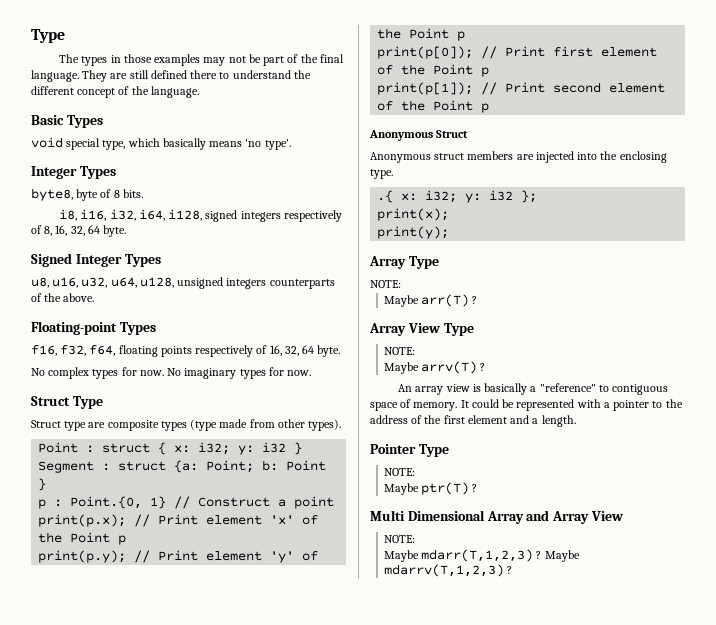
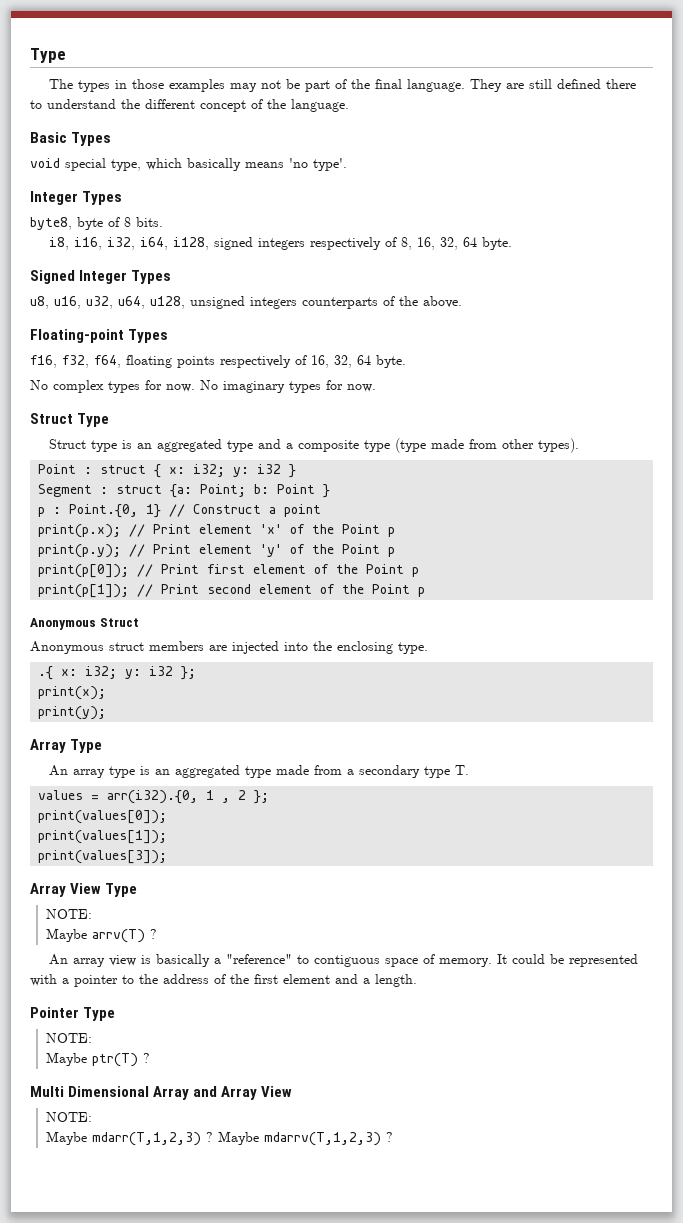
- Struct type are composite types (type made from other types).
+ Struct type is an aggregated type and a composite type (type made from other types).
  Array Type
- NOTE:
- Maybe arr(T) ?
+ An array type is an aggregated type made from a secondary type T.
+ values = arr(i32).{0, 1 , 2 };
+ print(values[0]);
+ print(values[1]);
+ print(values[3]);

